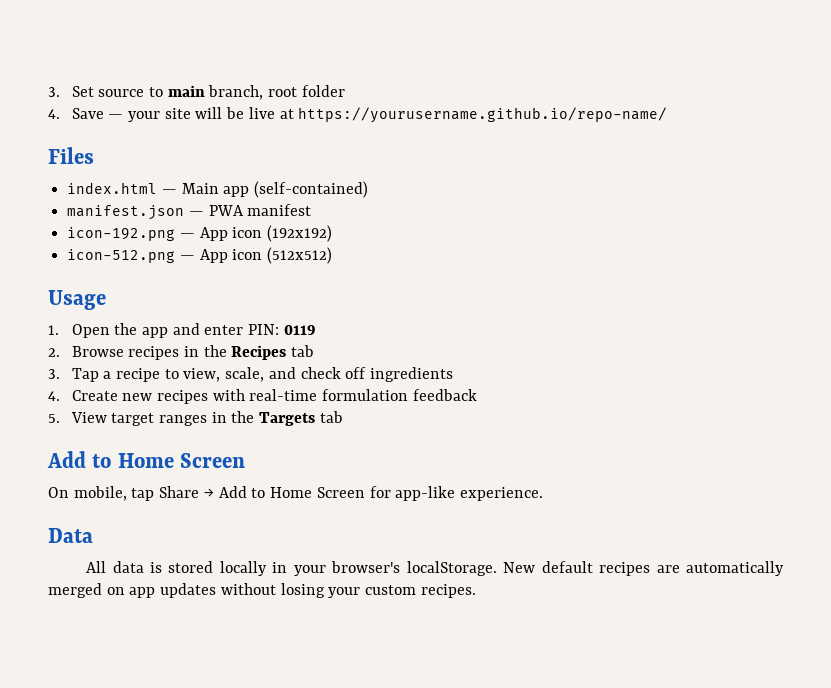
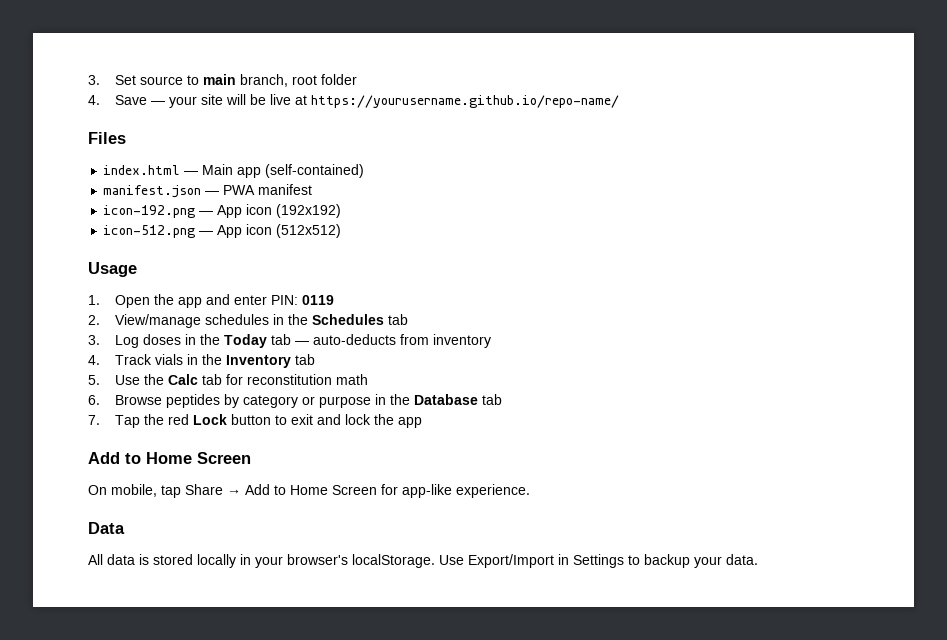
- 2. Browse recipes in the Recipes tab
- 3. Tap a recipe to view, scale, and check off ingredients
- 4. Create new recipes with real-time formulation feedback
- 5. View target ranges in the Targets tab
+ 2. View/manage schedules in the Schedules tab
+ 3. Log doses in the Today tab — auto-deducts from inventory
+ 4. Track vials in the Inventory tab
+ 5. Use the Calc tab for reconstitution math
+ 6. Browse peptides by category or purpose in the Database tab
+ 7. Tap the red Lock button to exit and lock the app
- New default recipes are automatically merged on app updates without losing your custom recipes.
+ Use Export/Import in Settings to backup your data.

